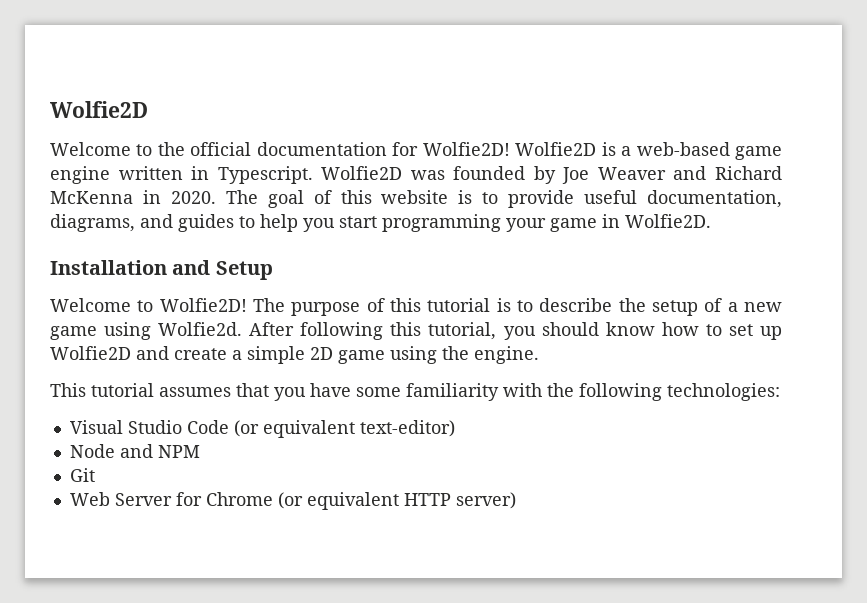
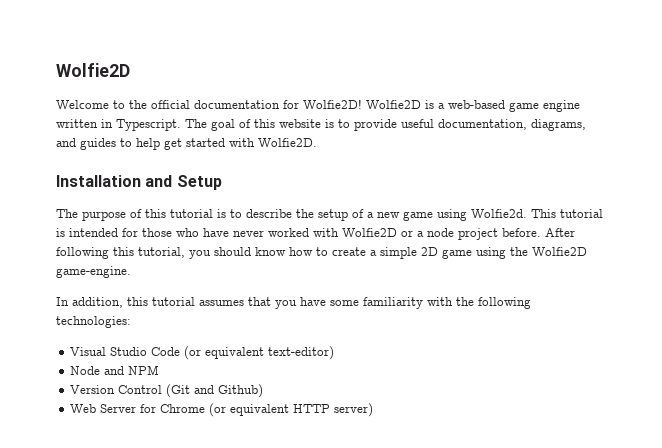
- Wolfie2D was founded by Joe Weaver and Richard McKenna in 2020.
- The goal of this website is to provide useful documentation, diagrams, and guides to help you start programming your game in Wolfie2D.
+ The goal of this website is to provide useful documentation, diagrams, and guides to help get started with Wolfie2D.
- Welcome to Wolfie2D!
+ This tutorial is intended for those who have never worked with Wolfie2D or a node project before.
- After following this tutorial, you should know how to set up Wolfie2D and create a simple 2D game using the engine.
- This tutorial assumes that you have some familiarity with the following technologies:
+ After following this tutorial, you should know how to create a simple 2D game using the Wolfie2D game-engine.
+ In addition, this tutorial assumes that you have some familiarity with the following technologies:
- Git
+ Version Control (Git and Github)

